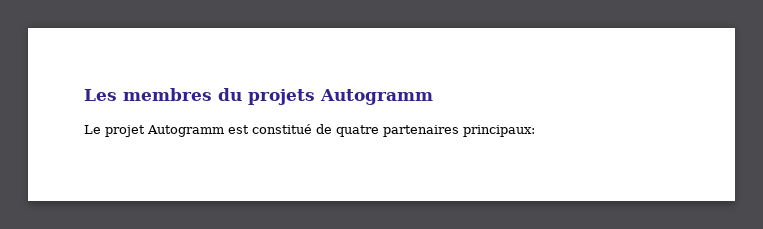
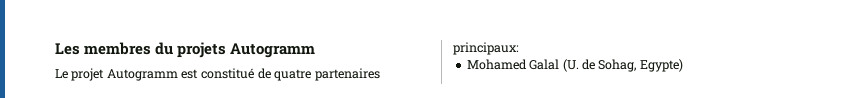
+ Mohamed Galal (U. de Sohag, Egypte)

